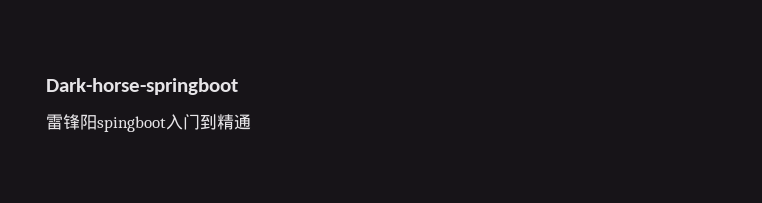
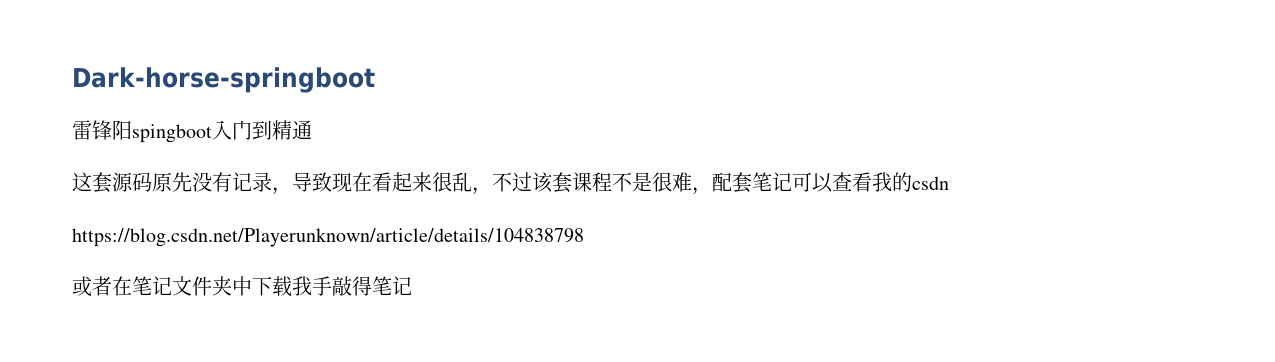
+ 这套源码原先没有记录，导致现在看起来很乱，不过该套课程不是很难，配套笔记可以查看我的csdn
+ https://blog.csdn.net/Playerunknown/article/details/104838798
+ 或者在笔记文件夹中下载我手敲得笔记

